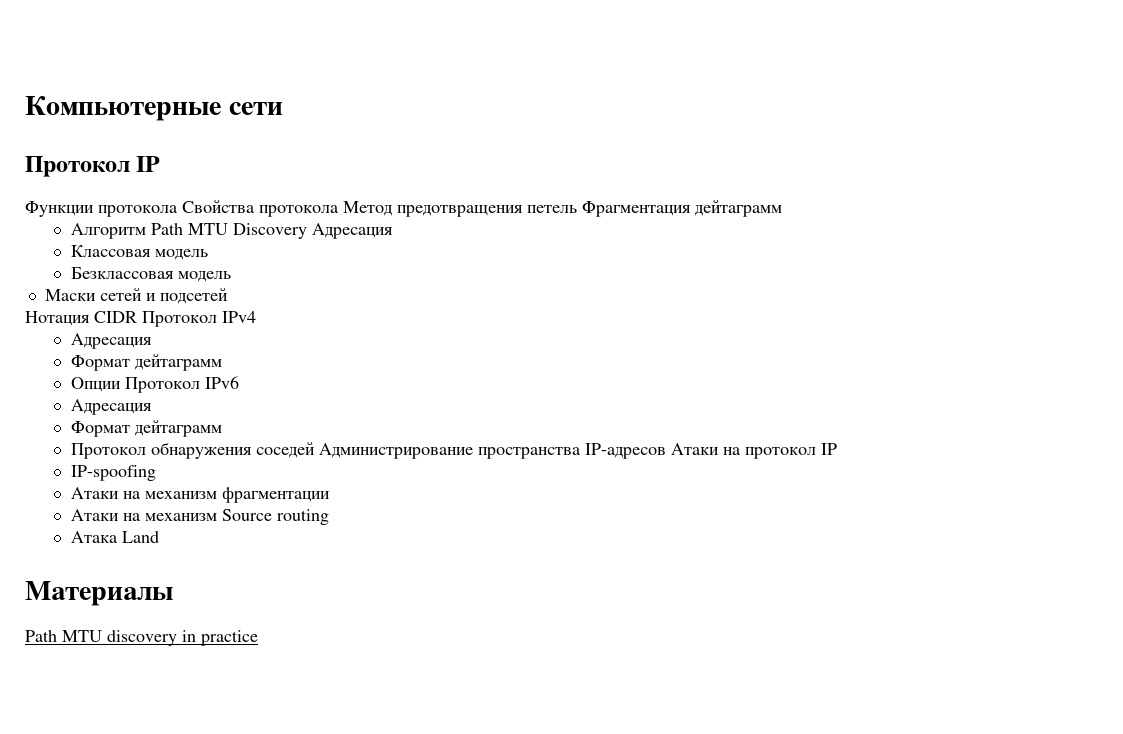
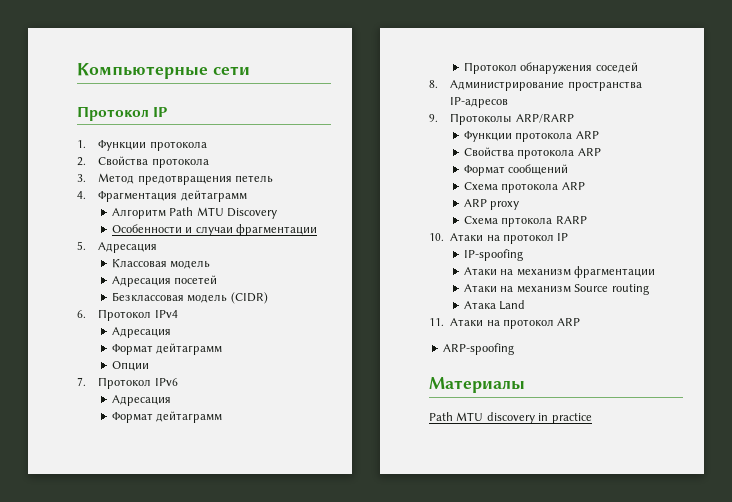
- Функции протокола Свойства протокола Метод предотвращения петель Фрагментация дейтаграмм
+ 1. Функции протокола
+ 2. Свойства протокола
+ 3. Метод предотвращения петель
+ 4. Фрагментация дейтаграмм
- Алгоритм Path MTU Discovery Адресация
+ Алгоритм Path MTU Discovery
+ Особенности и случаи фрагментации
+ 5. Адресация
+ Адресация посетей
- Безклассовая модель
- Маски сетей и подсетей
- Нотация CIDR Протокол IPv4
+ Безклассовая модель (CIDR)
+ 6. Протокол IPv4
- Опции Протокол IPv6
+ Опции
+ 7. Протокол IPv6
- Протокол обнаружения соседей Администрирование пространства IP-адресов Атаки на протокол IP
+ Протокол обнаружения соседей
+ 8. Администрирование пространства IP-адресов
+ 9. Протоколы ARP/RARP
+ Функции протокола ARP
+ Свойства протокола ARP
+ Формат сообщений
+ Схема протокола ARP
+ ARP proxy
+ Схема пртокола RARP
+ 10. Атаки на протокол IP
+ 11. Атаки на протокол ARP
+ ARP-spoofing

